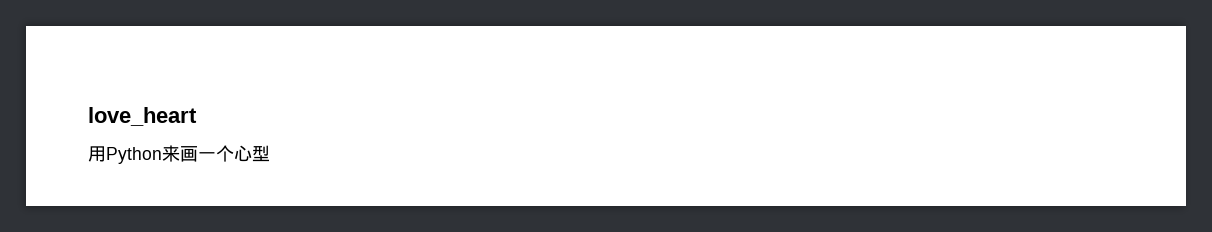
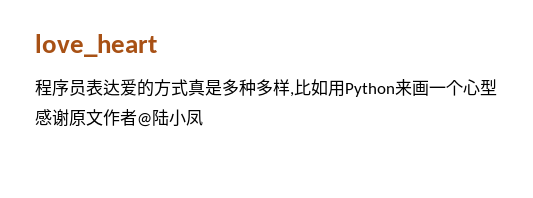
- 用Python来画一个心型
+ 程序员表达爱的方式真是多种多样,比如用Python来画一个心型感谢原文作者@陆小凤

